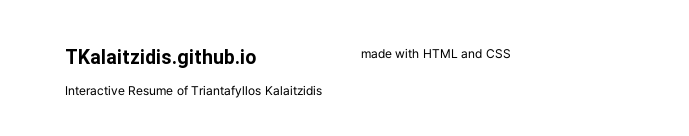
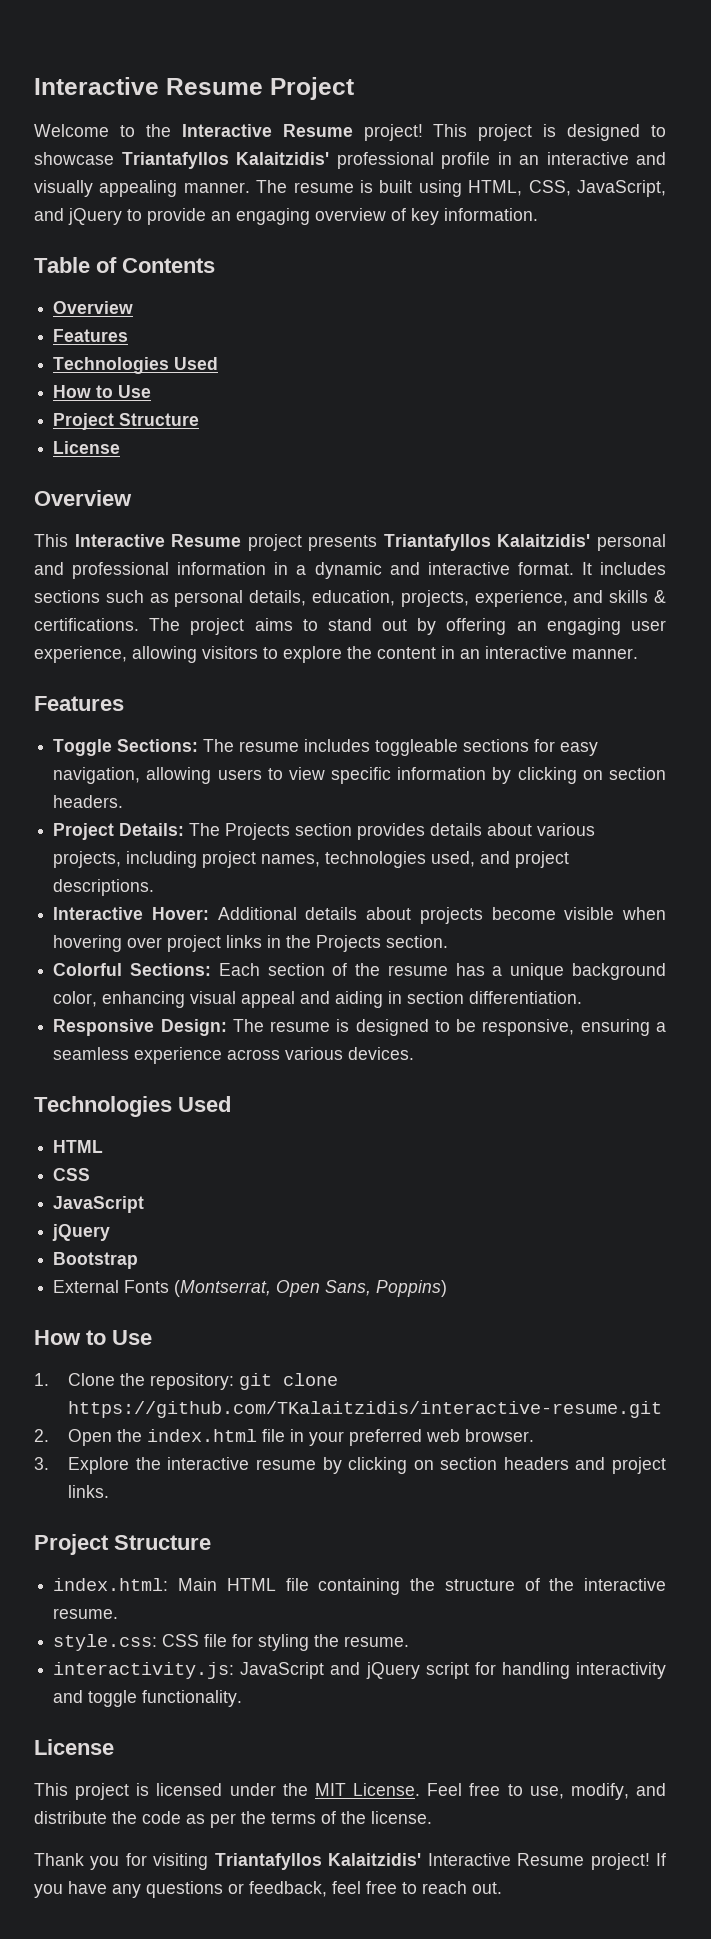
- TKalaitzidis.github.io
- Interactive Resume of Triantafyllos Kalaitzidis made with HTML and CSS
+ Interactive Resume Project
+ Welcome to the Interactive Resume project! This project is designed to showcase Triantafyllos Kalaitzidis' professional profile in an interactive and visually appealing manner. The resume is built using HTML, CSS, JavaScript, and jQuery to provide an engaging overview of key information.
+ Table of Contents
+ Overview
+ Features
+ Technologies Used
+ How to Use
+ Project Structure
+ License
+ Overview
+ This Interactive Resume project presents Triantafyllos Kalaitzidis' personal and professional information in a dynamic and interactive format. It includes sections such as personal details, education, projects, experience, and skills & certifications. The project aims to stand out by offering an engaging user experience, allowing visitors to explore the content in an interactive manner.
+ Features
+ Toggle Sections: The resume includes toggleable sections for easy navigation, allowing users to view specific information by clicking on section headers.
+ Project Details: The Projects section provides details about various projects, including project names, technologies used, and project descriptions.
+ Interactive Hover: Additional details about projects become visible when hovering over project links in the Projects section.
+ Colorful Sections: Each section of the resume has a unique background color, enhancing visual appeal and aiding in section differentiation.
+ Responsive Design: The resume is designed to be responsive, ensuring a seamless experience across various devices.
+ Technologies Used
+ HTML
+ CSS
+ JavaScript
+ jQuery
+ Bootstrap
+ External Fonts (Montserrat, Open Sans, Poppins)
+ How to Use
+ 1. Clone the repository: git clone https://github.com/TKalaitzidis/interactive-resume.git
+ 2. Open the index.html file in your preferred web browser.
+ 3. Explore the interactive resume by clicking on section headers and project links.
+ Project Structure
+ index.html: Main HTML file containing the structure of the interactive resume.
+ style.css: CSS file for styling the resume.
+ interactivity.js: JavaScript and jQuery script for handling interactivity and toggle functionality.
+ License
+ This project is licensed under the MIT License. Feel free to use, modify, and distribute the code as per the terms of the license.
+ Thank you for visiting Triantafyllos Kalaitzidis' Interactive Resume project! If you have any questions or feedback, feel free to reach out.

